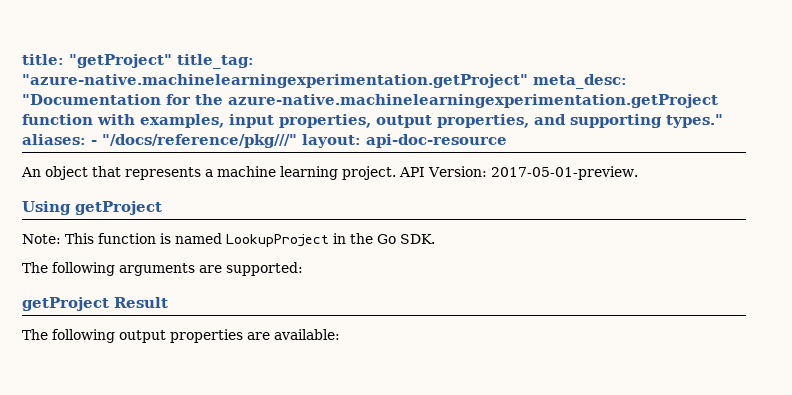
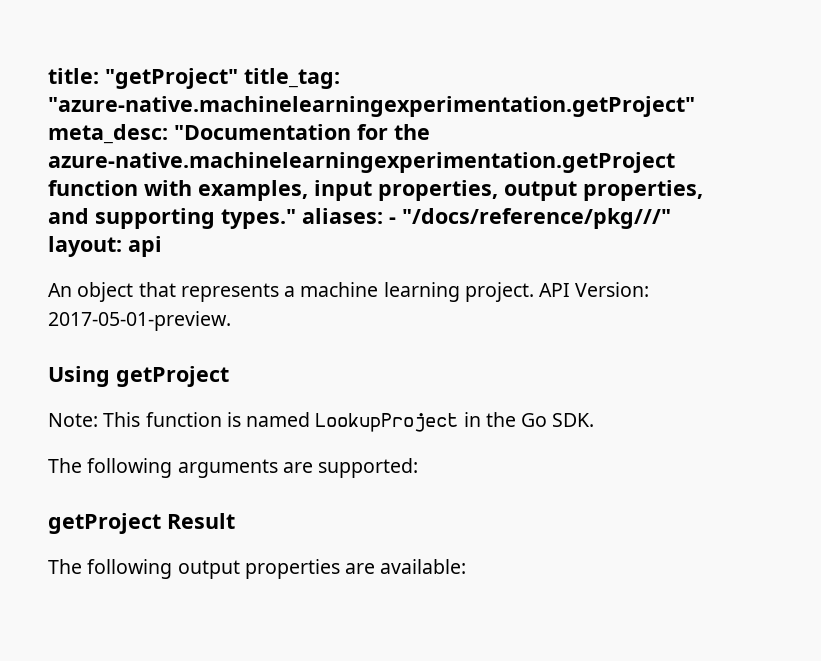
- title: "getProject" title_tag: "azure-native.machinelearningexperimentation.getProject" meta_desc: "Documentation for the azure-native.machinelearningexperimentation.getProject function with examples, input properties, output properties, and supporting types." aliases: - "/docs/reference/pkg///" layout: api-doc-resource
+ title: "getProject" title_tag: "azure-native.machinelearningexperimentation.getProject" meta_desc: "Documentation for the azure-native.machinelearningexperimentation.getProject function with examples, input properties, output properties, and supporting types." aliases: - "/docs/reference/pkg///" layout: api

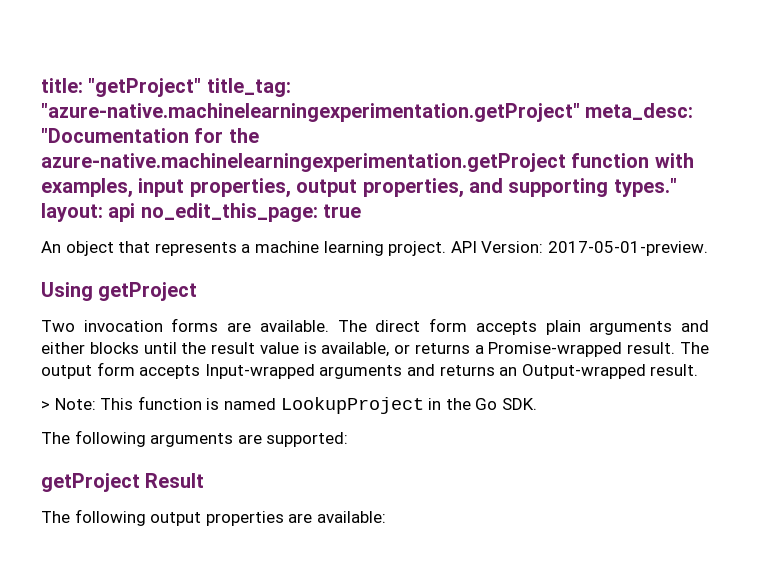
- title: "getProject" title_tag: "azure-native.machinelearningexperimentation.getProject" meta_desc: "Documentation for the azure-native.machinelearningexperimentation.getProject function with examples, input properties, output properties, and supporting types." aliases: - "/docs/reference/pkg///" layout: api
+ title: "getProject" title_tag: "azure-native.machinelearningexperimentation.getProject" meta_desc: "Documentation for the azure-native.machinelearningexperimentation.getProject function with examples, input properties, output properties, and supporting types." layout: api no_edit_this_page: true
- Note: This function is named LookupProject in the Go SDK.
+ Two invocation forms are available. The direct form accepts plain arguments and either blocks until the result value is available, or returns a Promise-wrapped result. The output form accepts Input-wrapped arguments and returns an Output-wrapped result.
+ > Note: This function is named LookupProject in the Go SDK.

